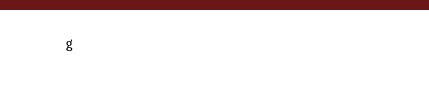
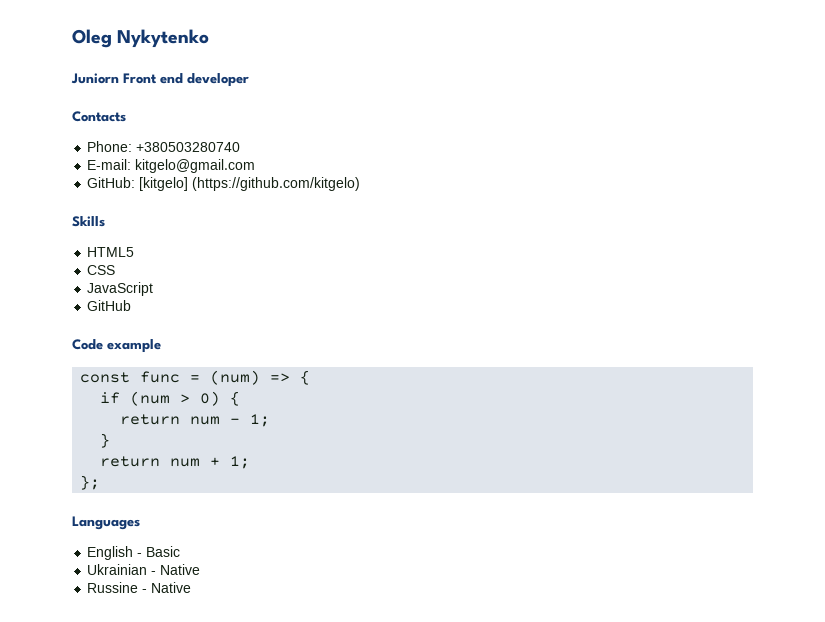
- g
+ Oleg Nykytenko
+ Juniorn Front end developer
+ Contacts
+ Phone: +380503280740
+ E-mail: kitgelo@gmail.com
+ GitHub: [kitgelo] (https://github.com/kitgelo)
+ Skills
+ HTML5
+ CSS
+ JavaScript
+ GitHub
+ Code example
+ const func = (num) => {
+ if (num > 0) {
+ return num - 1;
+ }
+ return num + 1;
+ };
+ Languages
+ English - Basic
+ Ukrainian - Native
+ Russine - Native

